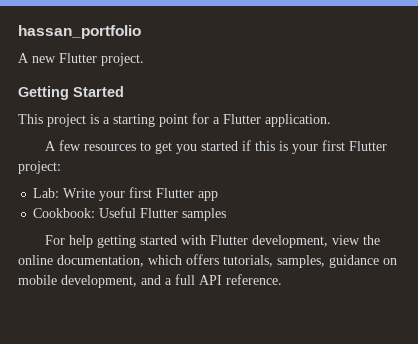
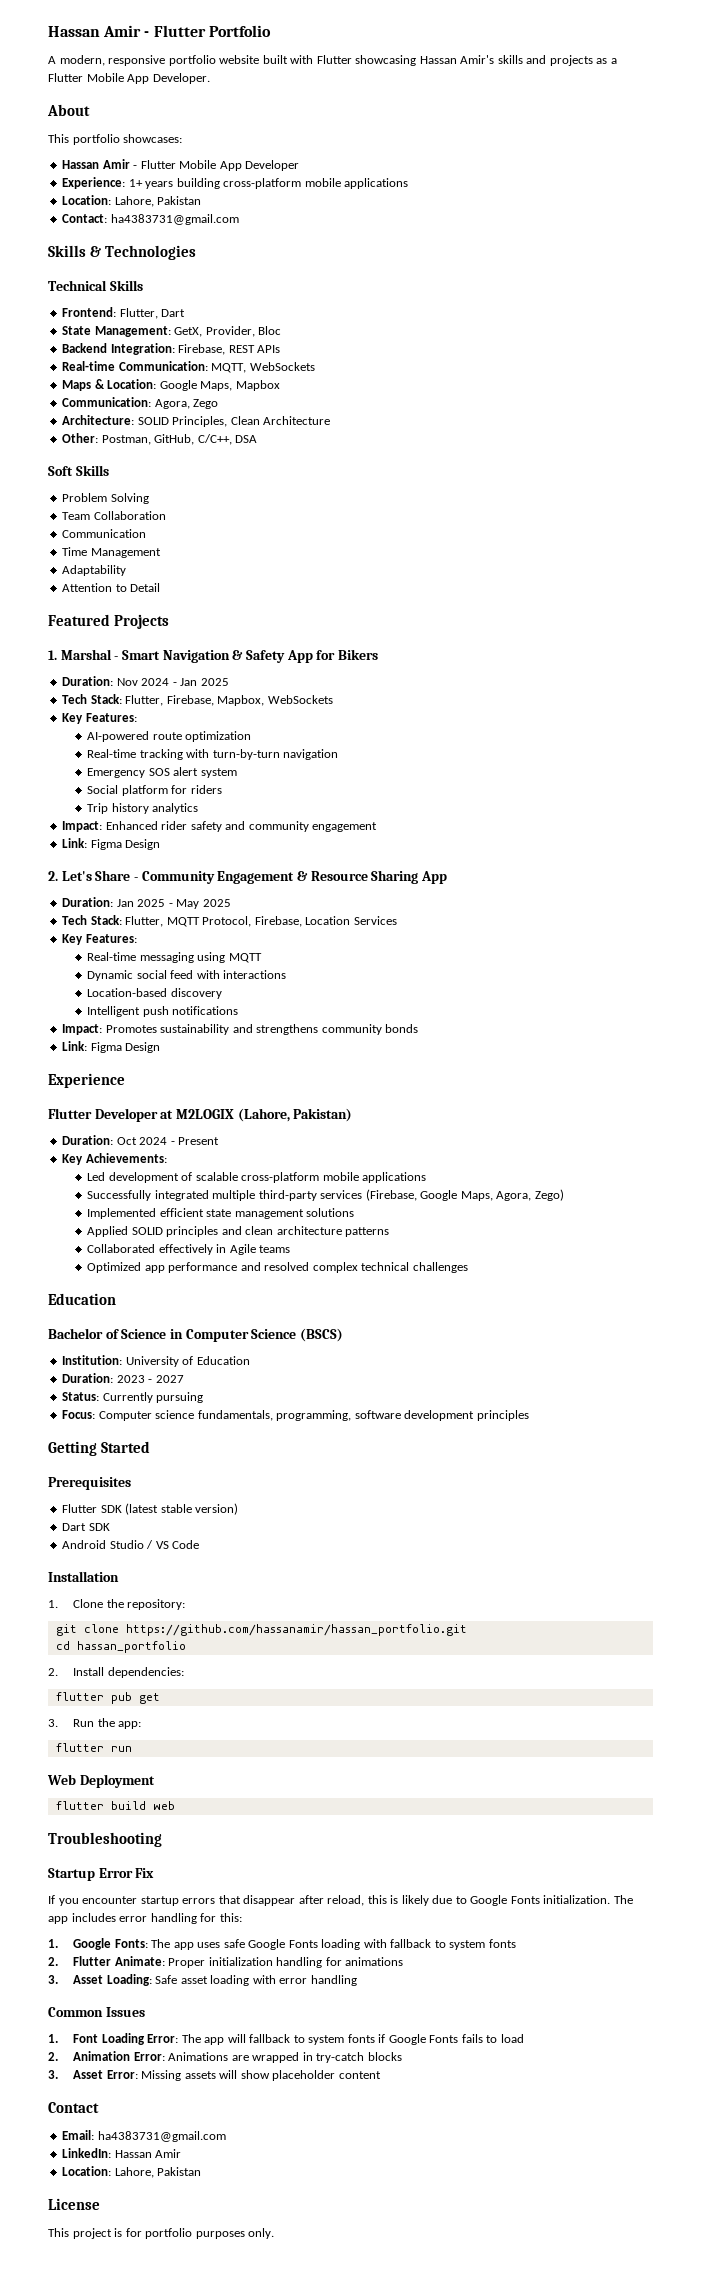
- hassan_portfolio
- A new Flutter project.
+ Hassan Amir - Flutter Portfolio
+ A modern, responsive portfolio website built with Flutter showcasing Hassan Amir's skills and projects as a Flutter Mobile App Developer.
+ About
+ This portfolio showcases:
+ Hassan Amir - Flutter Mobile App Developer
+ Experience: 1+ years building cross-platform mobile applications
+ Location: Lahore, Pakistan
+ Contact: ha4383731@gmail.com
+ Skills & Technologies
+ Technical Skills
+ Frontend: Flutter, Dart
+ State Management: GetX, Provider, Bloc
+ Backend Integration: Firebase, REST APIs
+ Real-time Communication: MQTT, WebSockets
+ Maps & Location: Google Maps, Mapbox
+ Communication: Agora, Zego
+ Architecture: SOLID Principles, Clean Architecture
+ Other: Postman, GitHub, C/C++, DSA
+ Soft Skills
+ Problem Solving
+ Team Collaboration
+ Communication
+ Time Management
+ Adaptability
+ Attention to Detail
+ Featured Projects
+ 1. Marshal - Smart Navigation & Safety App for Bikers
+ Duration: Nov 2024 - Jan 2025
+ Tech Stack: Flutter, Firebase, Mapbox, WebSockets
+ Key Features:
+ AI-powered route optimization
+ Real-time tracking with turn-by-turn navigation
+ Emergency SOS alert system
+ Social platform for riders
+ Trip history analytics
+ Impact: Enhanced rider safety and community engagement
+ Link: Figma Design
+ 2. Let's Share - Community Engagement & Resource Sharing App
+ Duration: Jan 2025 - May 2025
+ Tech Stack: Flutter, MQTT Protocol, Firebase, Location Services
+ Key Features:
+ Real-time messaging using MQTT
+ Dynamic social feed with interactions
+ Location-based discovery
+ Intelligent push notifications
+ Impact: Promotes sustainability and strengthens community bonds
+ Link: Figma Design
+ Experience
+ Flutter Developer at M2LOGIX (Lahore, Pakistan)
+ Duration: Oct 2024 - Present
+ Key Achievements:
+ Led development of scalable cross-platform mobile applications
+ Successfully integrated multiple third-party services (Firebase, Google Maps, Agora, Zego)
+ Implemented efficient state management solutions
+ Applied SOLID principles and clean architecture patterns
+ Collaborated effectively in Agile teams
+ Optimized app performance and resolved complex technical challenges
+ Education
+ Bachelor of Science in Computer Science (BSCS)
+ Institution: University of Education
+ Duration: 2023 - 2027
+ Status: Currently pursuing
+ Focus: Computer science fundamentals, programming, software development principles
  Getting Started
- This project is a starting point for a Flutter application.
- A few resources to get you started if this is your first Flutter project:
- Lab: Write your first Flutter app
- Cookbook: Useful Flutter samples
- For help getting started with Flutter development, view the online documentation, which offers tutorials, samples, guidance on mobile development, and a full API reference.
+ Prerequisites
+ Flutter SDK (latest stable version)
+ Dart SDK
+ Android Studio / VS Code
+ Installation
+ 1. Clone the repository:
+ git clone https://github.com/hassanamir/hassan_portfolio.git
+ cd hassan_portfolio
+ 2. Install dependencies:
+ flutter pub get
+ 3. Run the app:
+ flutter run
+ Web Deployment
+ flutter build web
+ Troubleshooting
+ Startup Error Fix
+ If you encounter startup errors that disappear after reload, this is likely due to Google Fonts initialization. The app includes error handling for this:
+ 1. Google Fonts: The app uses safe Google Fonts loading with fallback to system fonts
+ 2. Flutter Animate: Proper initialization handling for animations
+ 3. Asset Loading: Safe asset loading with error handling
+ Common Issues
+ 1. Font Loading Error: The app will fallback to system fonts if Google Fonts fails to load
+ 2. Animation Error: Animations are wrapped in try-catch blocks
+ 3. Asset Error: Missing assets will show placeholder content
+ Contact
+ Email: ha4383731@gmail.com
+ LinkedIn: Hassan Amir
+ Location: Lahore, Pakistan
+ License
+ This project is for portfolio purposes only.

